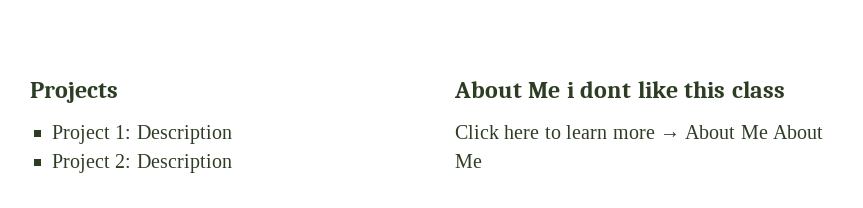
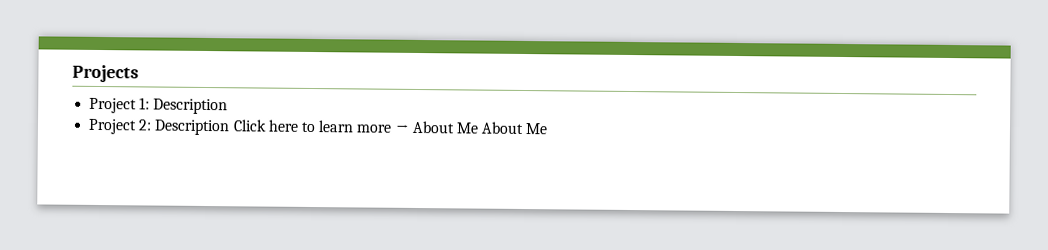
- Project 2: Description
- About Me i dont like this class
- Click here to learn more → About Me About Me
+ Project 2: Description Click here to learn more → About Me About Me

